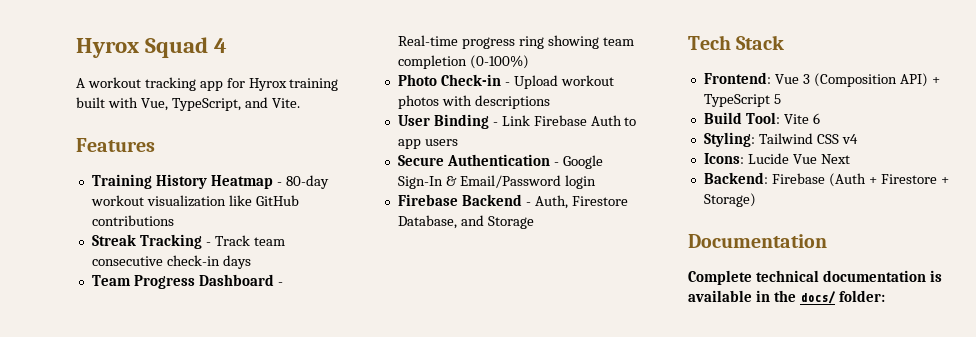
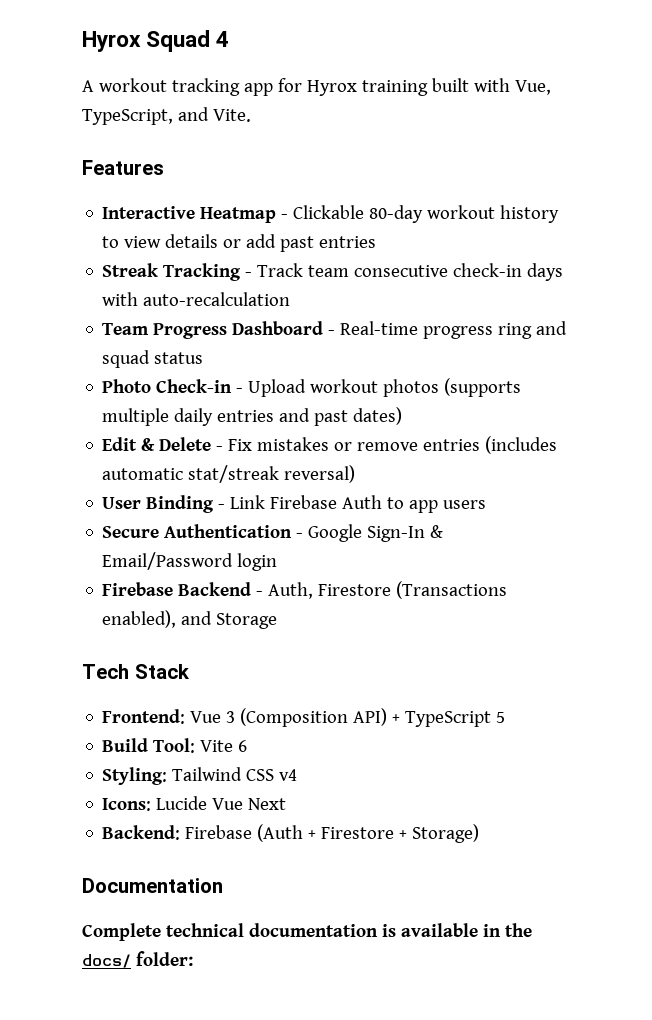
- Training History Heatmap - 80-day workout visualization like GitHub contributions
+ Interactive Heatmap - Clickable 80-day workout history to view details or add past entries
- Streak Tracking - Track team consecutive check-in days
+ Streak Tracking - Track team consecutive check-in days with auto-recalculation
- Team Progress Dashboard - Real-time progress ring showing team completion (0-100%)
+ Team Progress Dashboard - Real-time progress ring and squad status
- Photo Check-in - Upload workout photos with descriptions
+ Photo Check-in - Upload workout photos (supports multiple daily entries and past dates)
+ Edit & Delete - Fix mistakes or remove entries (includes automatic stat/streak reversal)
- Firebase Backend - Auth, Firestore Database, and Storage
+ Firebase Backend - Auth, Firestore (Transactions enabled), and Storage

